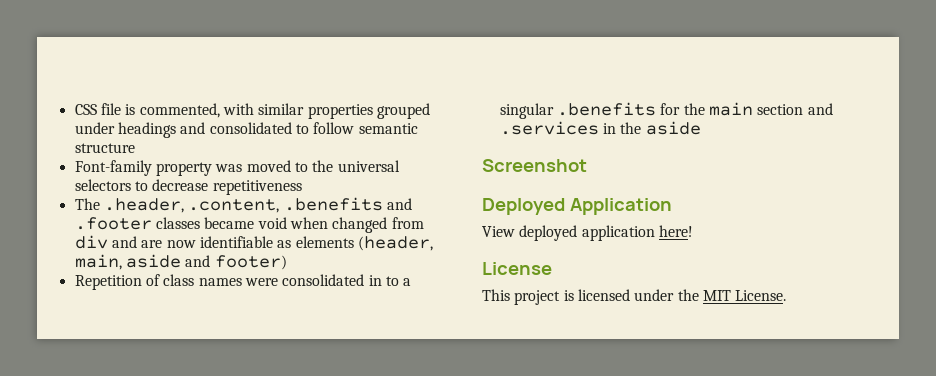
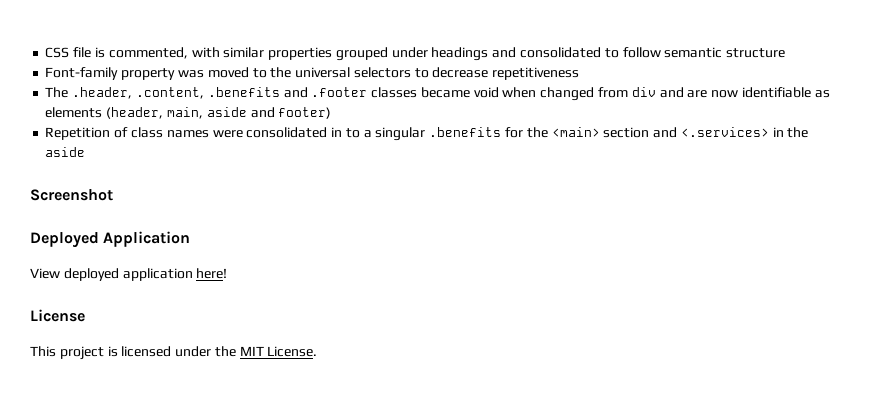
- Repetition of class names were consolidated in to a singular .benefits for the main section and .services in the aside
+ Repetition of class names were consolidated in to a singular .benefits for the <main> section and <.services> in the aside

